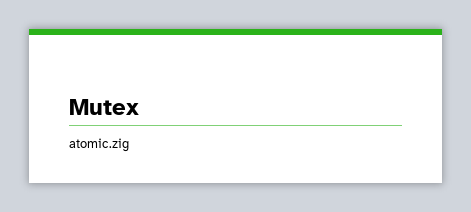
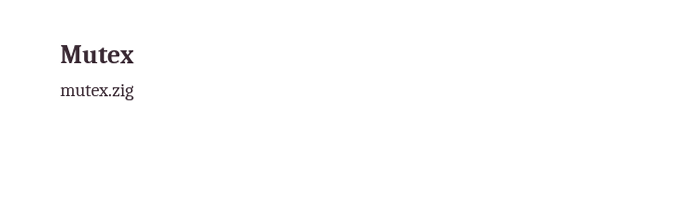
- atomic.zig
+ mutex.zig

